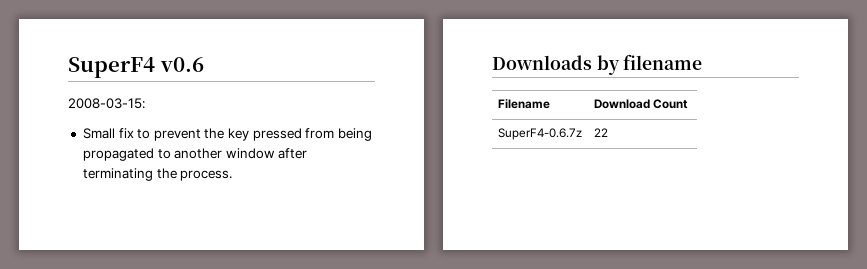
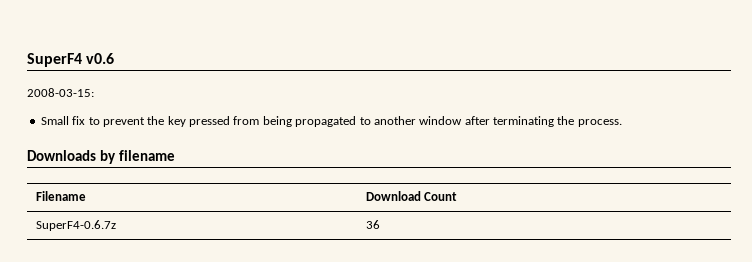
- SuperF4-0.6.7z | 22
+ SuperF4-0.6.7z | 36

